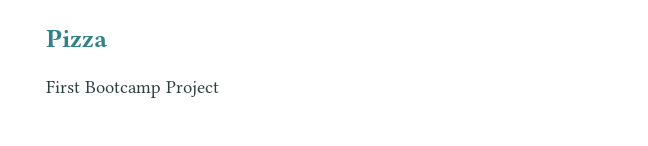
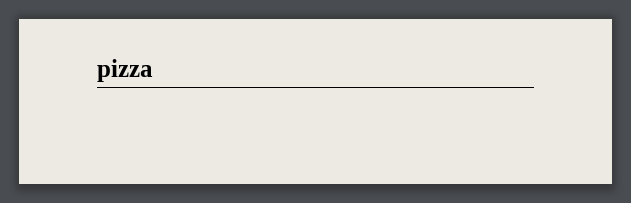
- Pizza
- First Bootcamp Project
+ pizza

